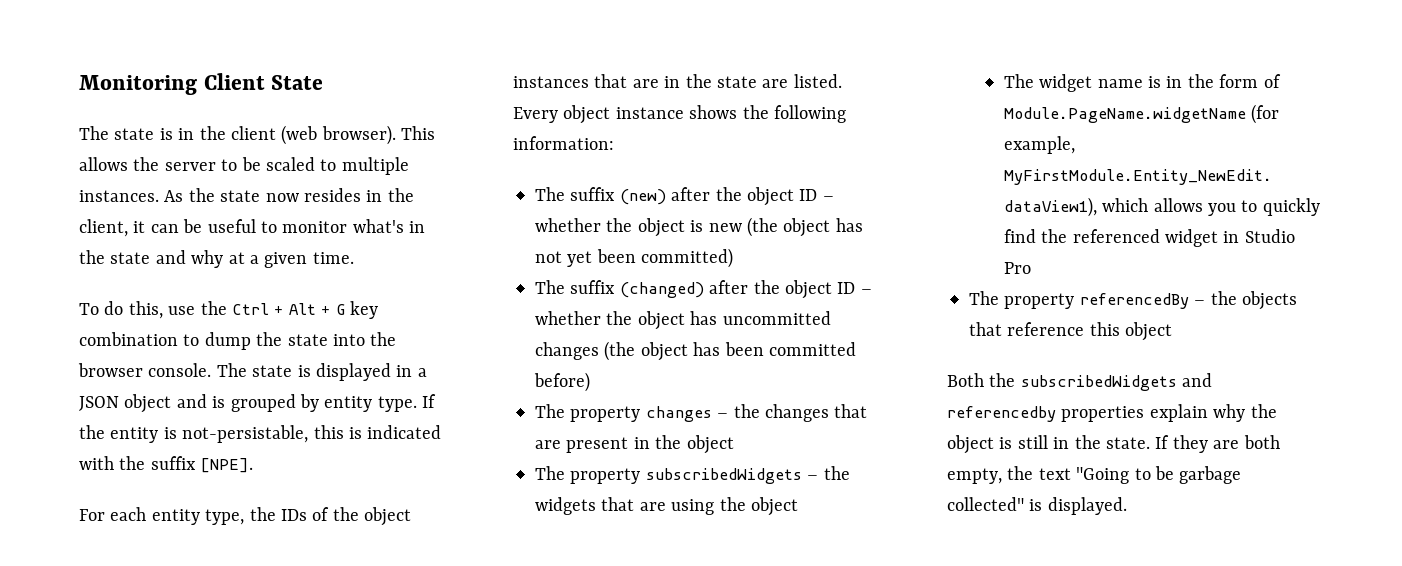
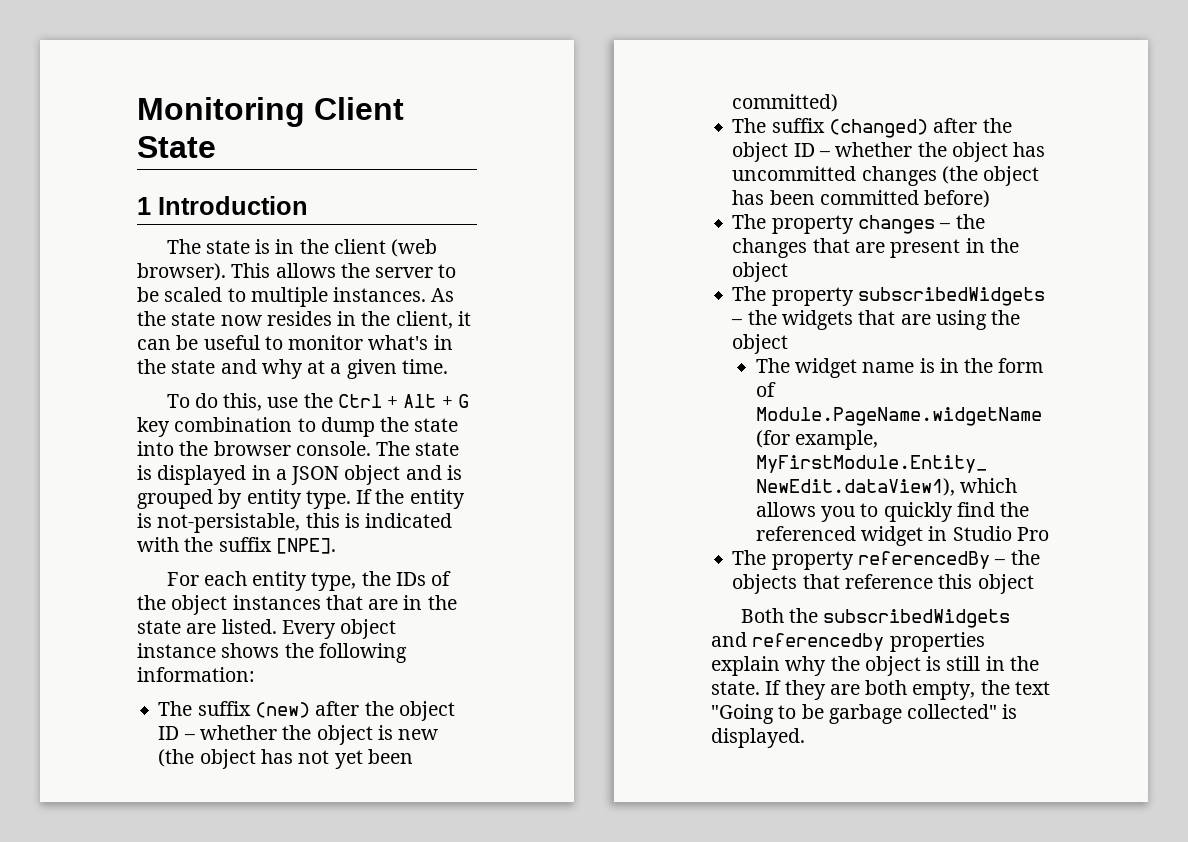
+ 1 Introduction

